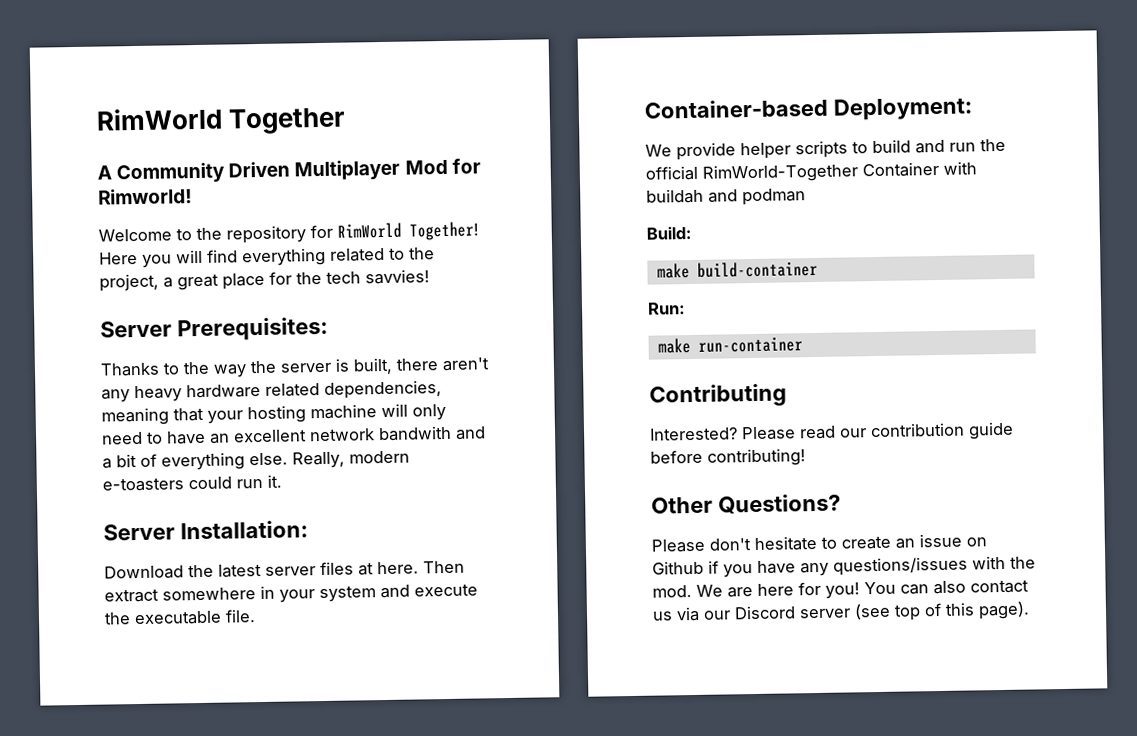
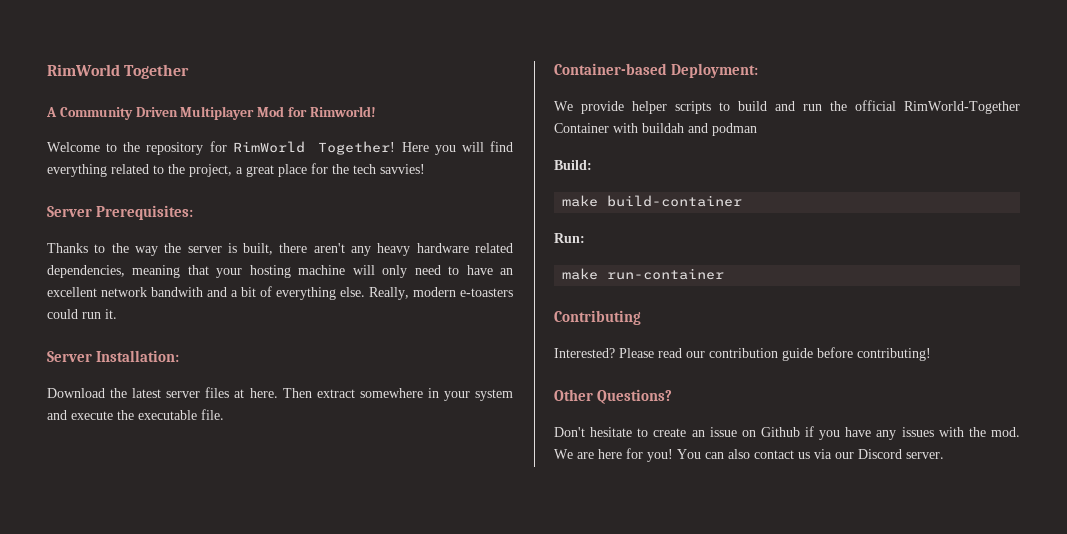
- Please don't hesitate to create an issue on Github if you have any questions/issues with the mod.
+ Don't hesitate to create an issue on Github if you have any issues with the mod.
- You can also contact us via our Discord server (see top of this page).
+ You can also contact us via our Discord server.

